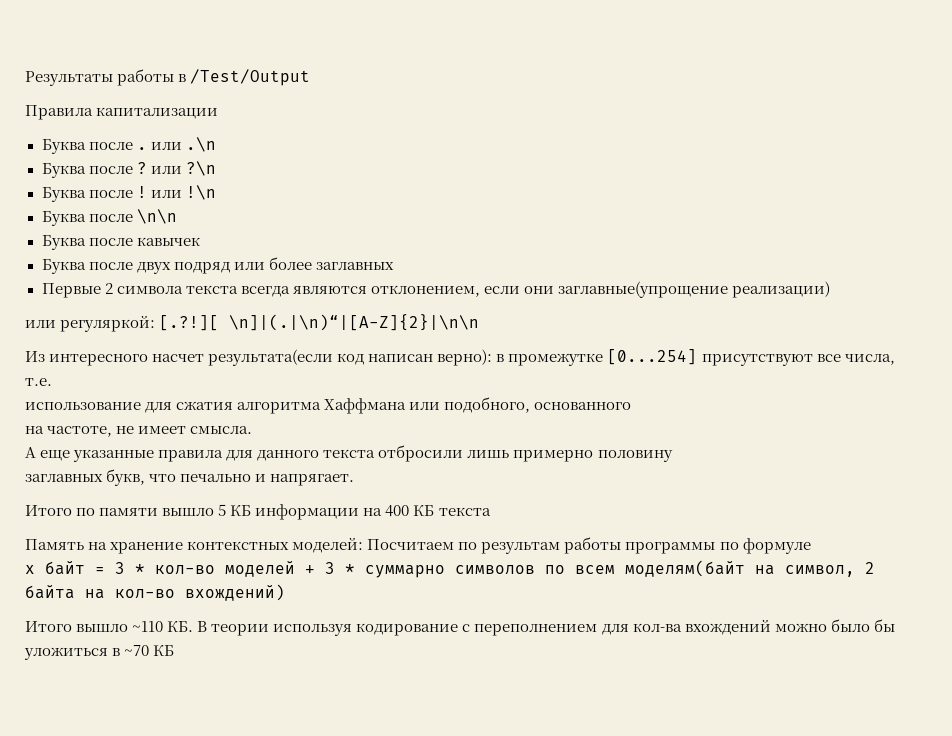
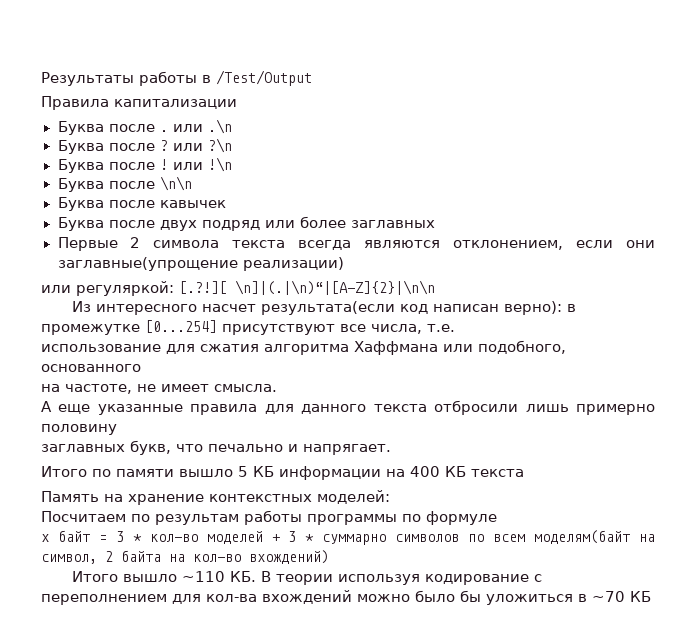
- Память на хранение контекстных моделей: Посчитаем по результам работы программы по формуле
+ Память на хранение контекстных моделей:
+ Посчитаем по результам работы программы по формуле

